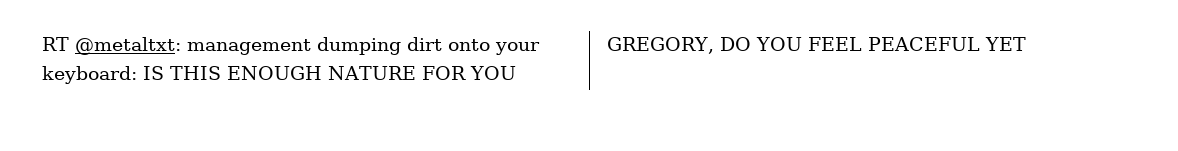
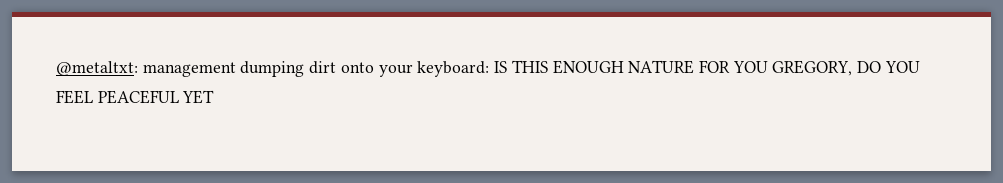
- RT @metaltxt: management dumping dirt onto your keyboard: IS THIS ENOUGH NATURE FOR YOU GREGORY, DO YOU FEEL PEACEFUL YET
+ @metaltxt: management dumping dirt onto your keyboard: IS THIS ENOUGH NATURE FOR YOU GREGORY, DO YOU FEEL PEACEFUL YET

